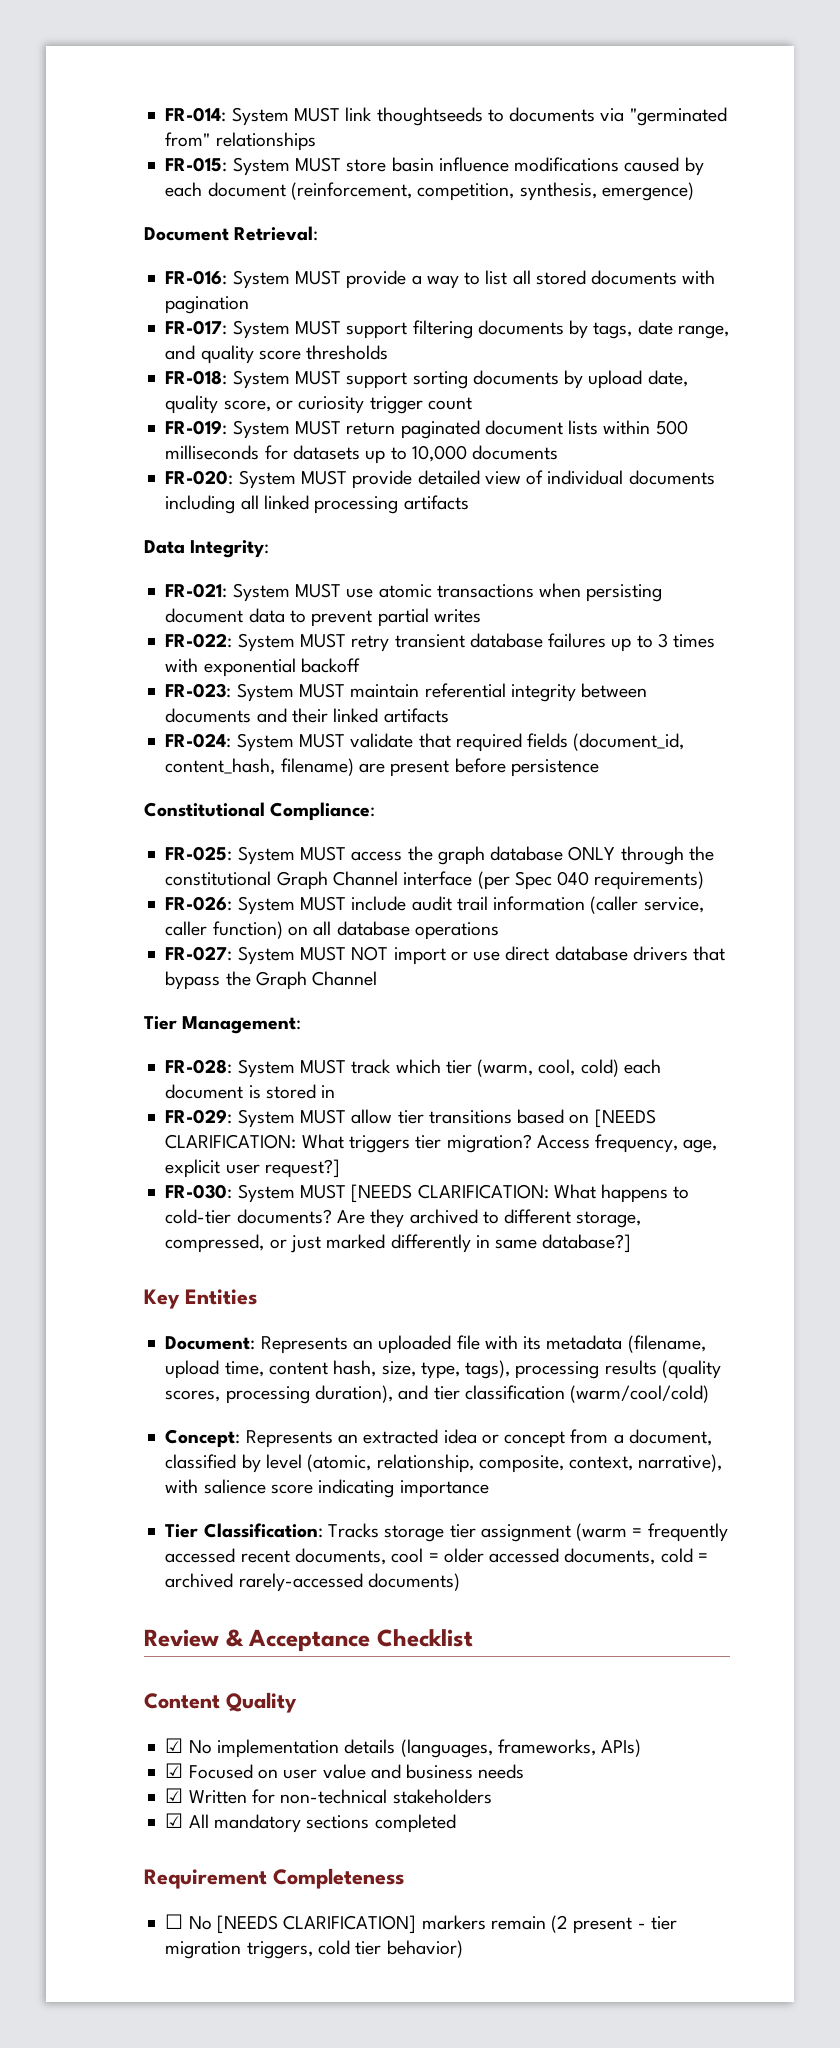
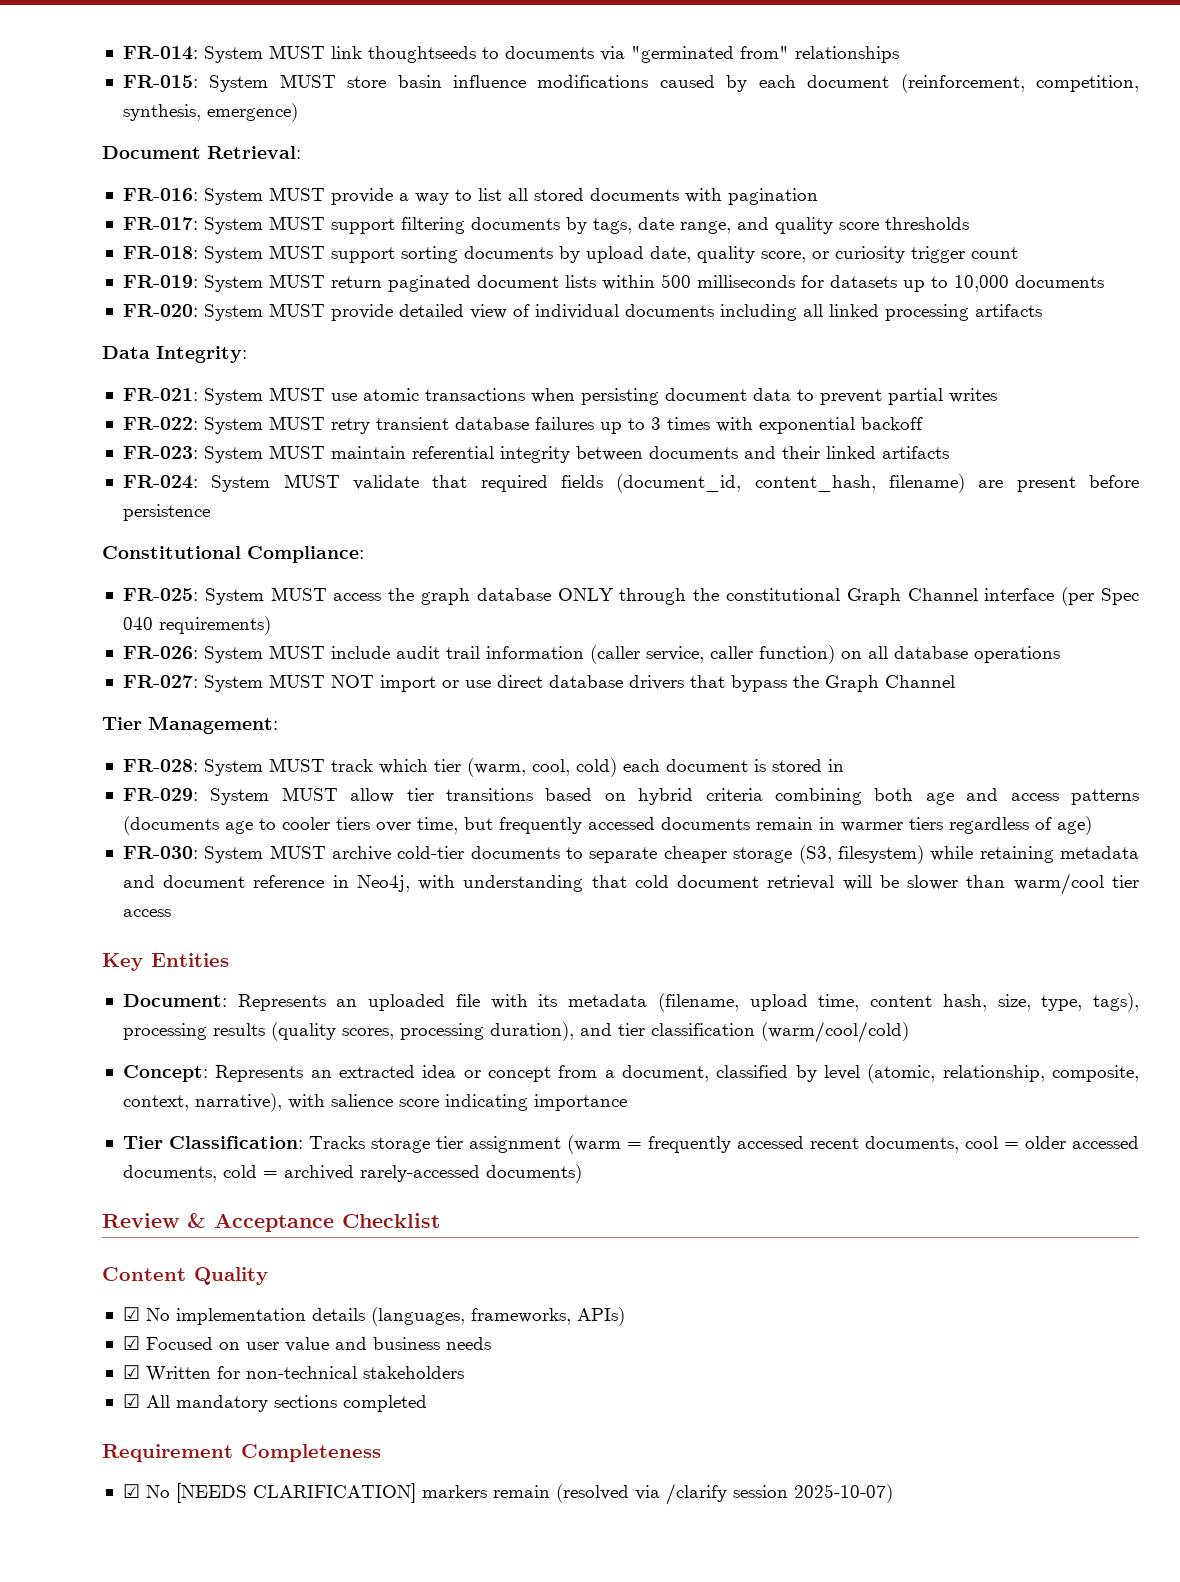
- FR-029: System MUST allow tier transitions based on [NEEDS CLARIFICATION: What triggers tier migration? Access frequency, age, explicit user request?]
- FR-030: System MUST [NEEDS CLARIFICATION: What happens to cold-tier documents? Are they archived to different storage, compressed, or just marked differently in same database?]
+ FR-029: System MUST allow tier transitions based on hybrid criteria combining both age and access patterns (documents age to cooler tiers over time, but frequently accessed documents remain in warmer tiers regardless of age)
+ FR-030: System MUST archive cold-tier documents to separate cheaper storage (S3, filesystem) while retaining metadata and document reference in Neo4j, with understanding that cold document retrieval will be slower than warm/cool tier access
- ☐ No [NEEDS CLARIFICATION] markers remain (2 present - tier migration triggers, cold tier behavior)
+ ☑ No [NEEDS CLARIFICATION] markers remain (resolved via /clarify session 2025-10-07)

